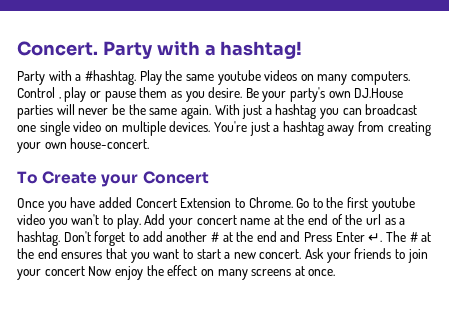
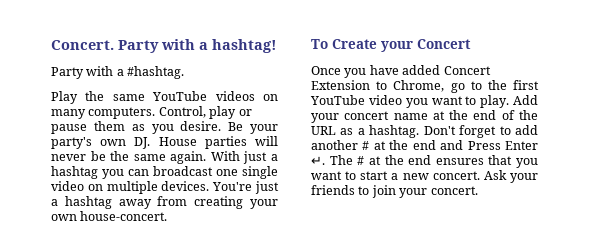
- Party with a #hashtag. Play the same youtube videos on many computers.
+ Party with a #hashtag.
+ Play the same YouTube videos on many computers.
- Control , play or pause them as you desire.
+ Control, play or pause them as you desire.
- Be your party's own DJ.House parties will never be the same again.
+ Be your party's own DJ. House parties will never be the same again.
- Once you have added Concert Extension to Chrome. Go to the first youtube video you wan't to play.
+ Once you have added Concert Extension to Chrome, go to the first YouTube video you want to play.
- Add your concert name at the end of the url as a hashtag.
+ Add your concert name at the end of the URL as a hashtag.
- Ask your friends to join your concert Now enjoy the effect on many screens at once.
+ Ask your friends to join your concert.

